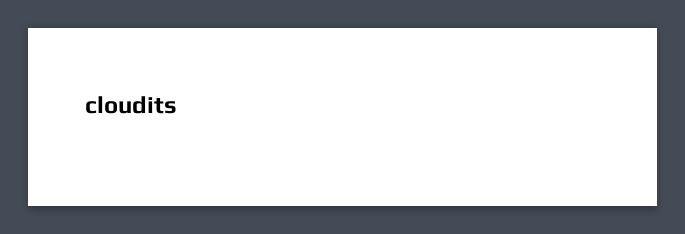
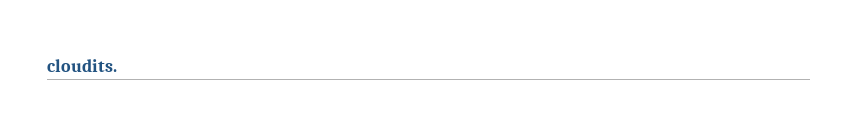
- cloudits
+ cloudits.

